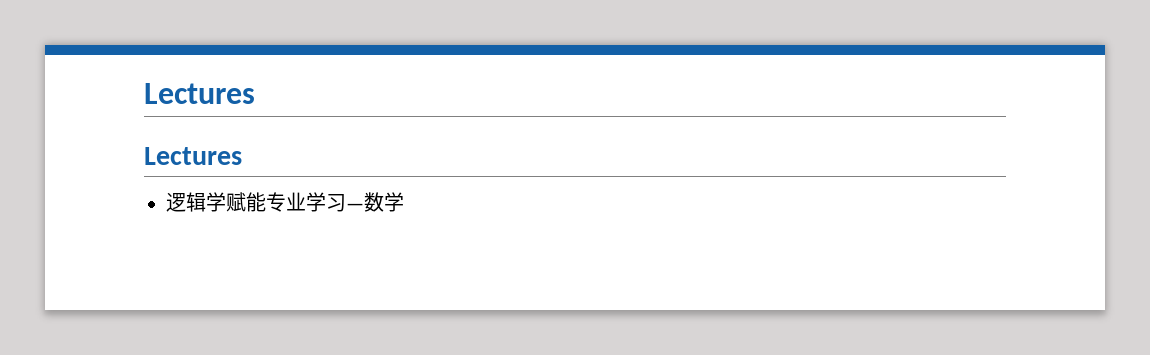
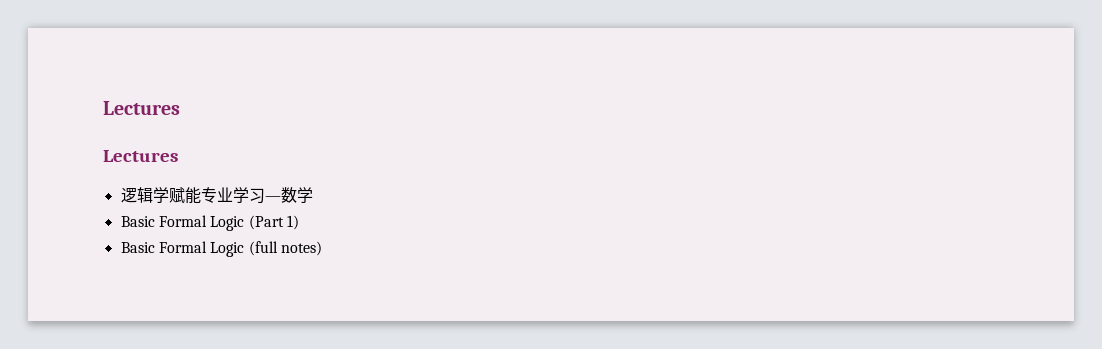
+ Basic Formal Logic (Part 1)
+ Basic Formal Logic (full notes)

